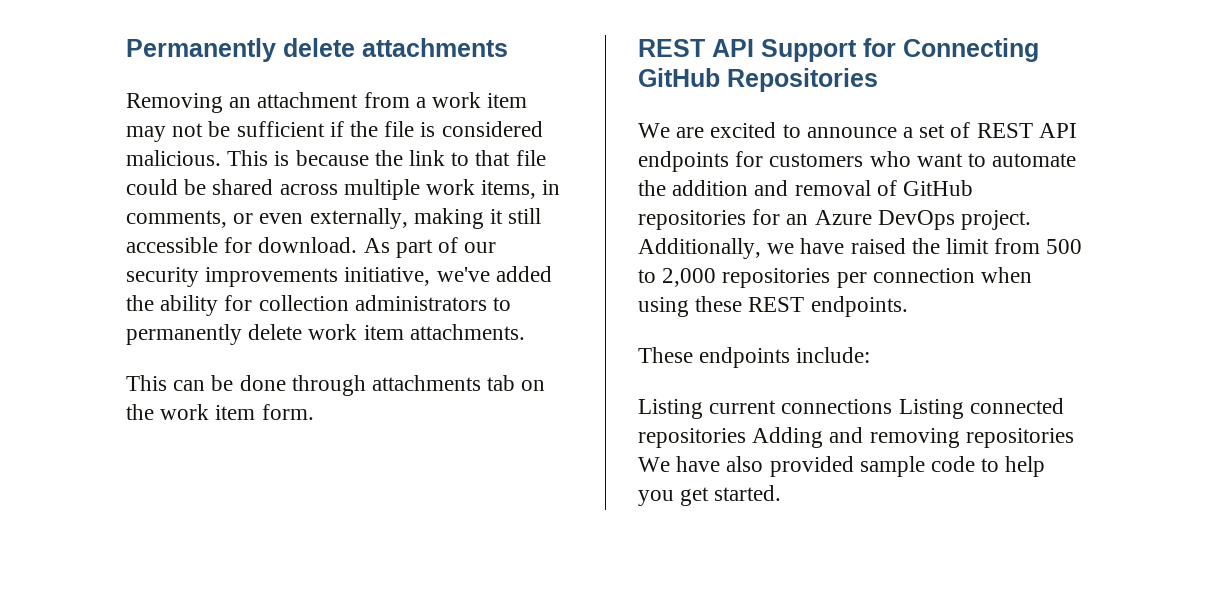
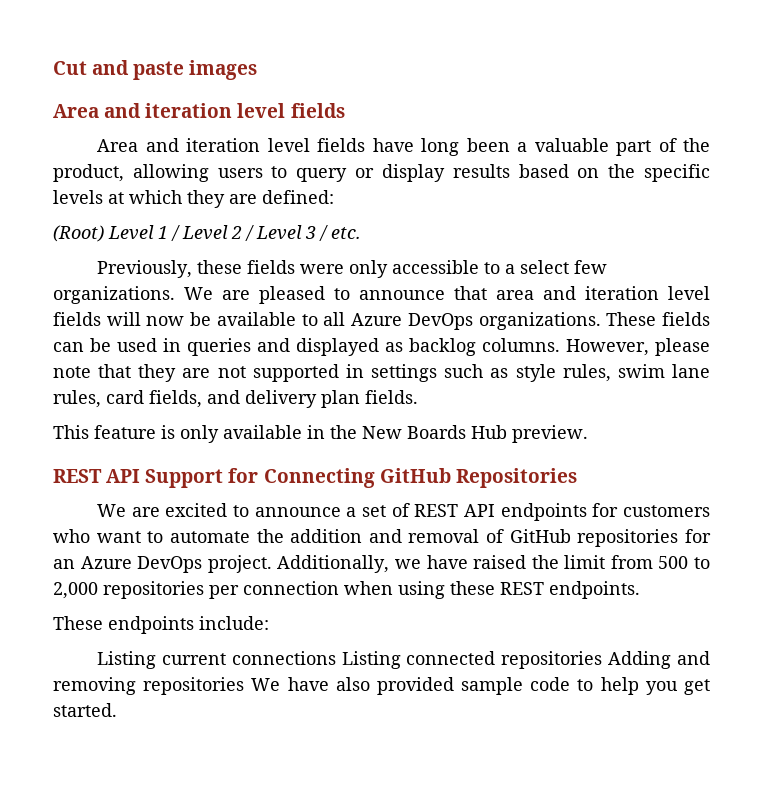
- Permanently delete attachments
- Removing an attachment from a work item may not be sufficient if the file is considered malicious. This is because the link to that file could be shared across multiple work items, in comments, or even externally, making it still accessible for download. As part of our security improvements initiative, we've added the ability for collection administrators to permanently delete work item attachments.
- This can be done through attachments tab on the work item form.
+ Cut and paste images
+ Area and iteration level fields
+ Area and iteration level fields have long been a valuable part of the product, allowing users to query or display results based on the specific levels at which they are defined:
+ (Root) Level 1 / Level 2 / Level 3 / etc.
+ Previously, these fields were only accessible to a select few organizations. We are pleased to announce that area and iteration level fields will now be available to all Azure DevOps organizations. These fields can be used in queries and displayed as backlog columns. However, please note that they are not supported in settings such as style rules, swim lane rules, card fields, and delivery plan fields.
+ This feature is only available in the New Boards Hub preview.

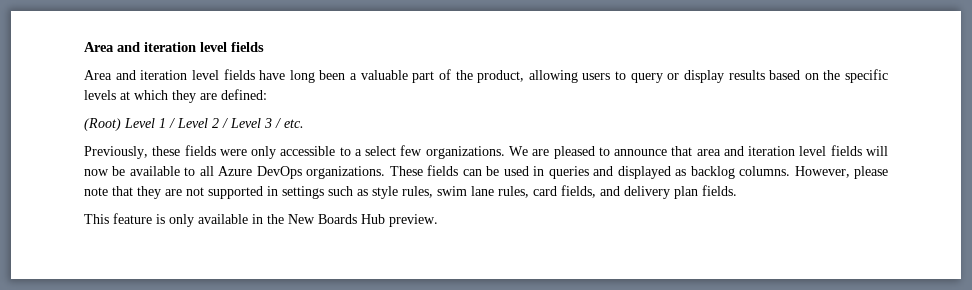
- Cut and paste images
- REST API Support for Connecting GitHub Repositories
- We are excited to announce a set of REST API endpoints for customers who want to automate the addition and removal of GitHub repositories for an Azure DevOps project. Additionally, we have raised the limit from 500 to 2,000 repositories per connection when using these REST endpoints.
- These endpoints include:
- Listing current connections Listing connected repositories Adding and removing repositories We have also provided sample code to help you get started.

